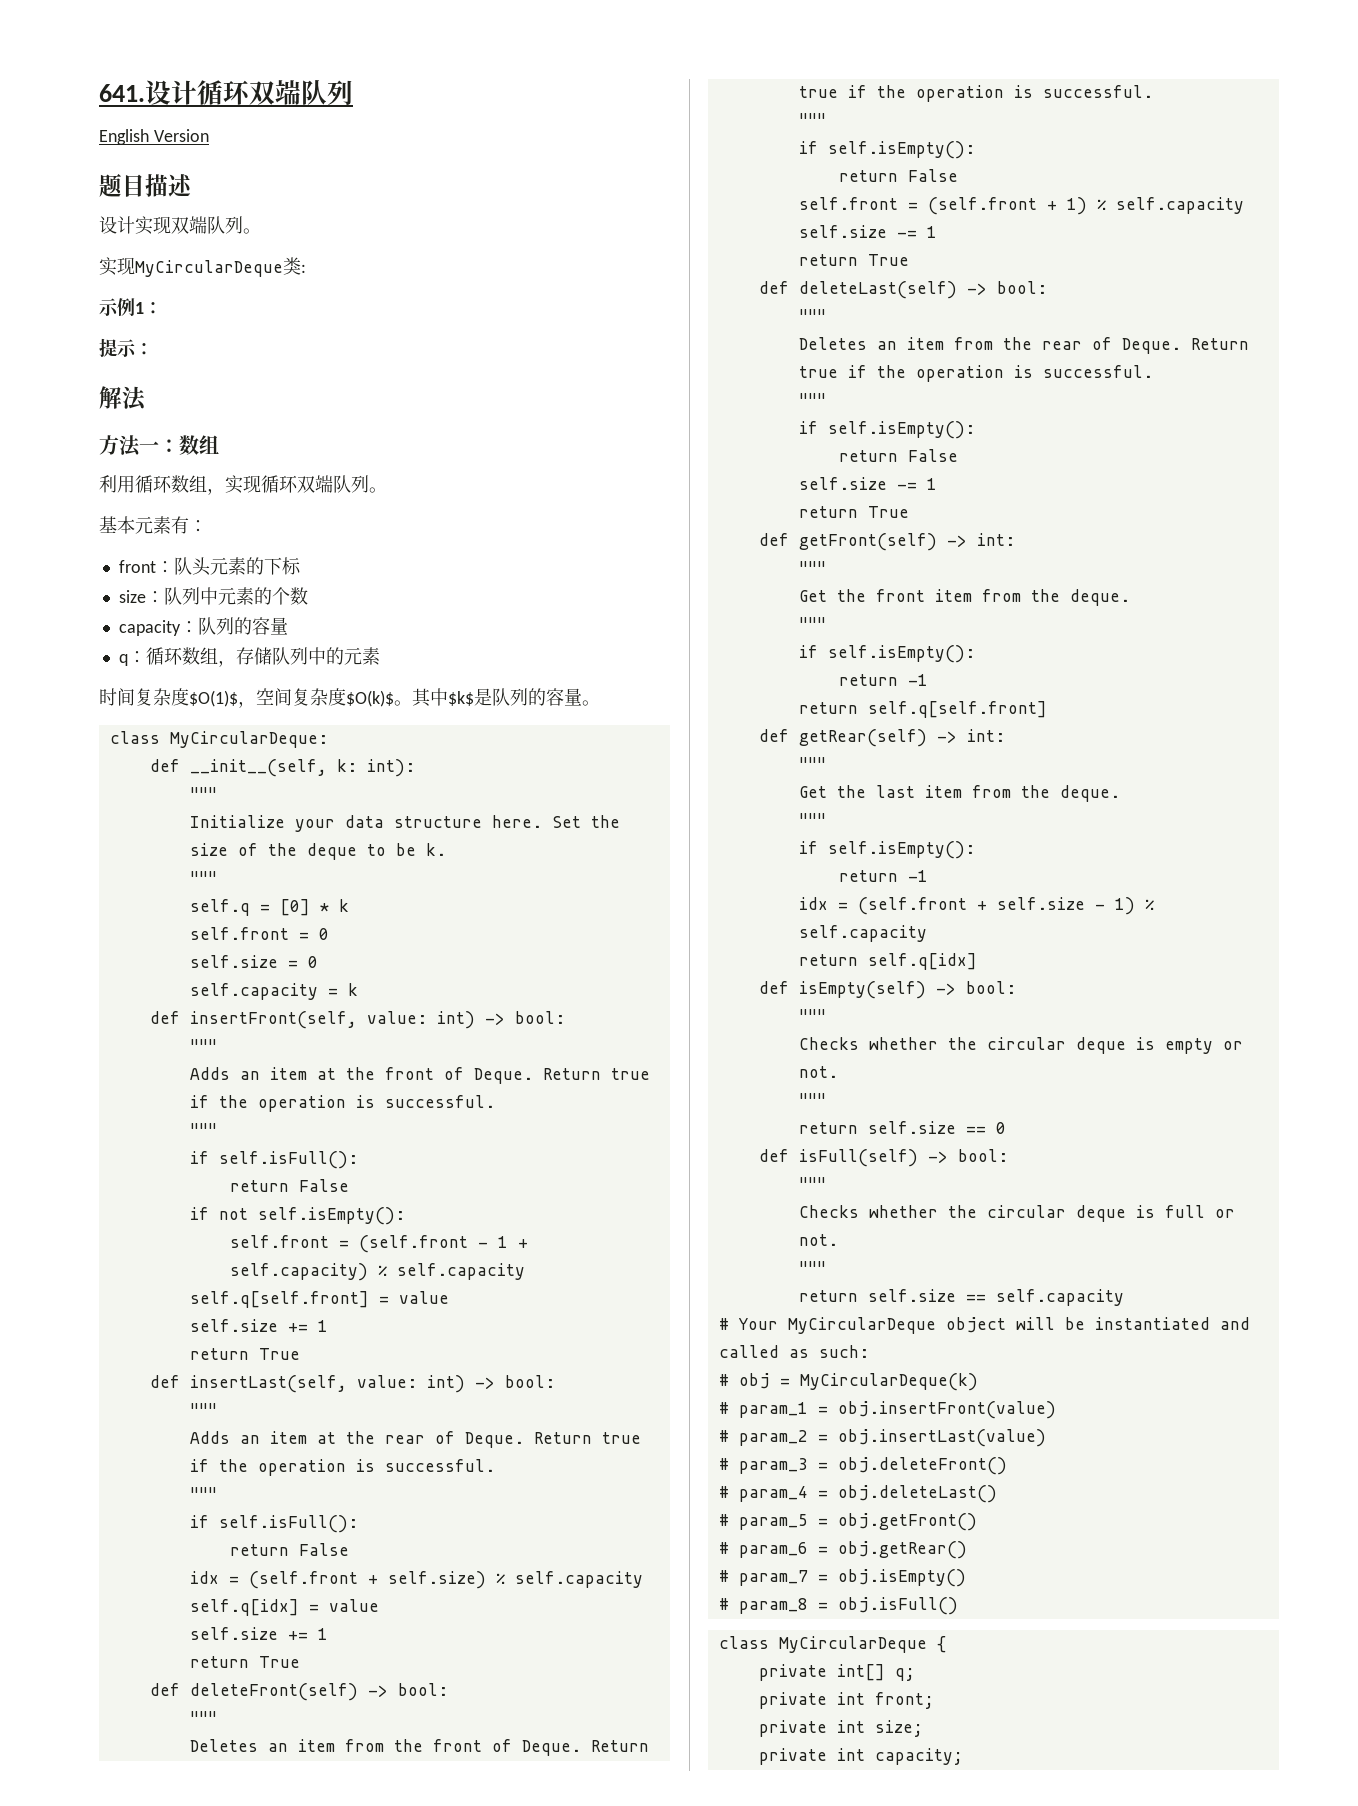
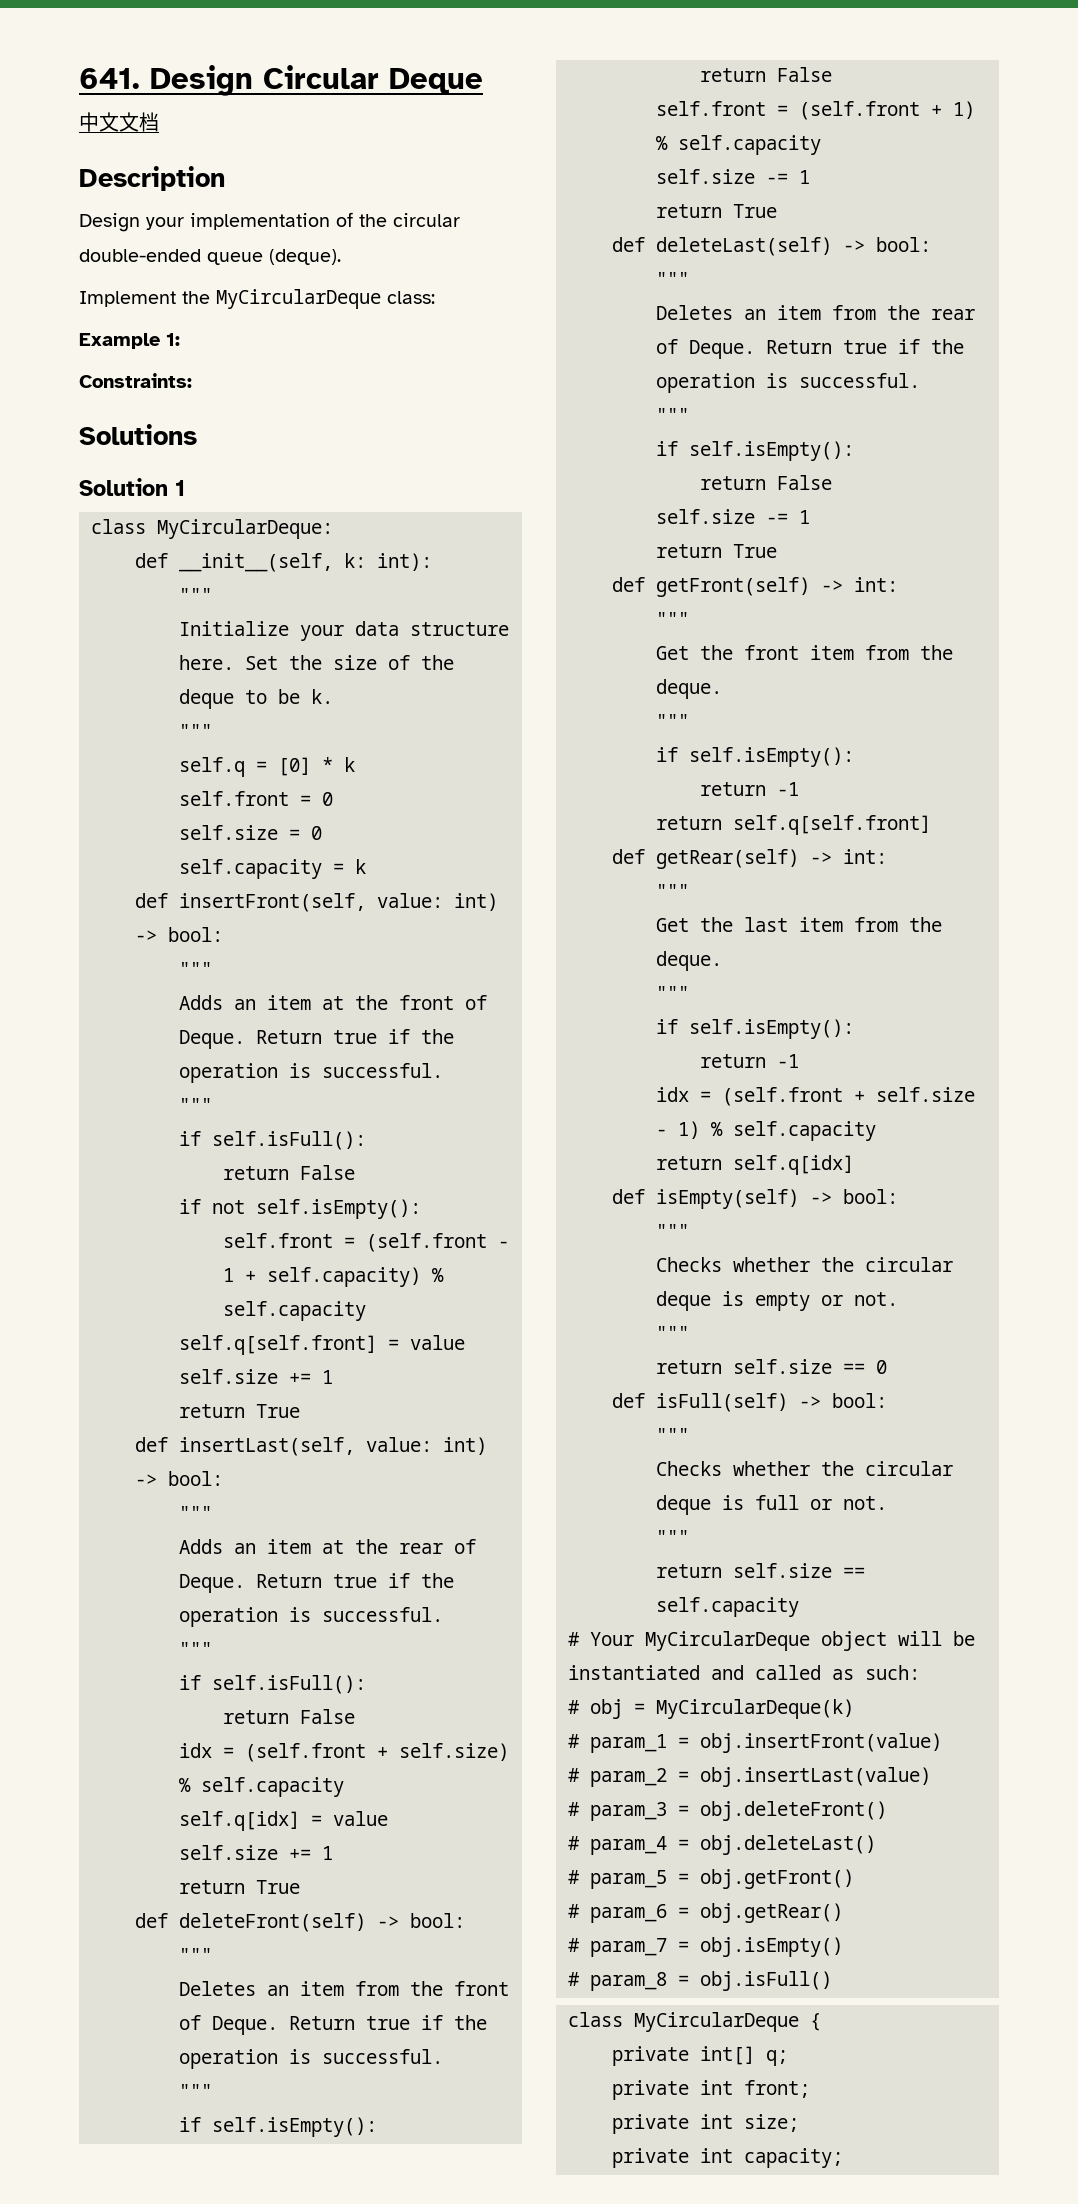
- 641.设计循环双端队列
- English Version
- 题目描述
- 设计实现双端队列。
- 实现MyCircularDeque类:
- 示例1：
- 提示：
- 解法
- 方法一：数组
- 利用循环数组，实现循环双端队列。
- 基本元素有：
- front：队头元素的下标
- size：队列中元素的个数
- capacity：队列的容量
- q：循环数组，存储队列中的元素
- 时间复杂度$O(1)$，空间复杂度$O(k)$。其中$k$是队列的容量。
+ 641. Design Circular Deque
+ 中文文档
+ Description
+ Design your implementation of the circular double-ended queue (deque).
+ Implement the MyCircularDeque class:
+ Example 1:
+ Constraints:
+ Solutions
+ Solution 1

